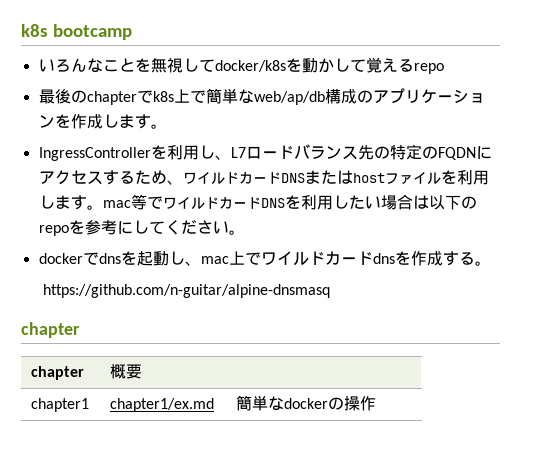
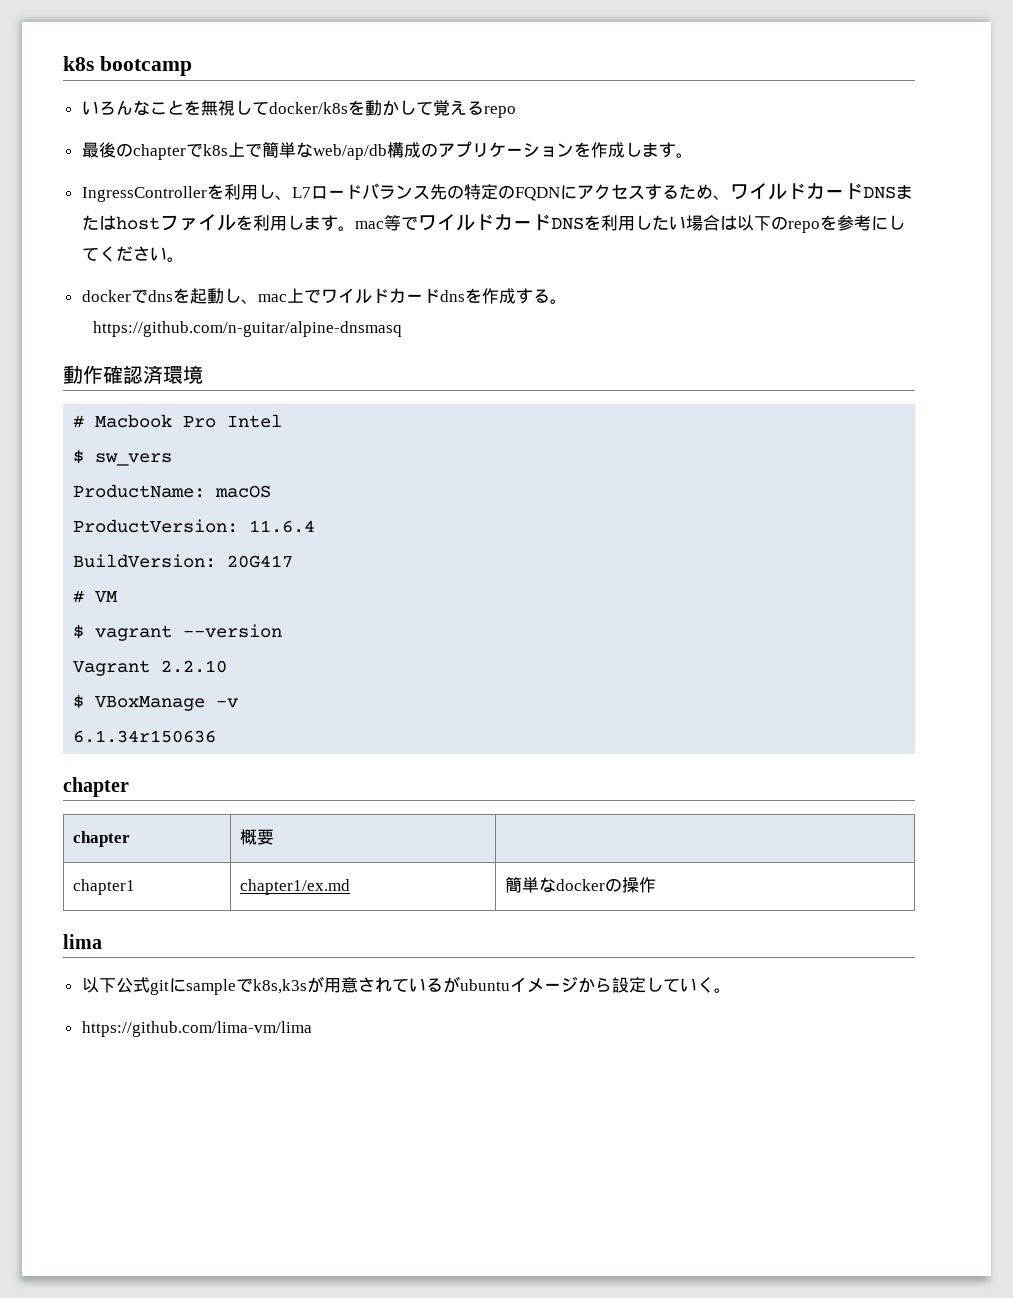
+ 動作確認済環境
+ # Macbook Pro Intel
+ $ sw_vers
+ ProductName: macOS
+ ProductVersion: 11.6.4
+ BuildVersion: 20G417
+ # VM
+ $ vagrant --version
+ Vagrant 2.2.10
+ $ VBoxManage -v
+ 6.1.34r150636
+ lima
+ 以下公式gitにsampleでk8s,k3sが用意されているがubuntuイメージから設定していく。
+ https://github.com/lima-vm/lima

